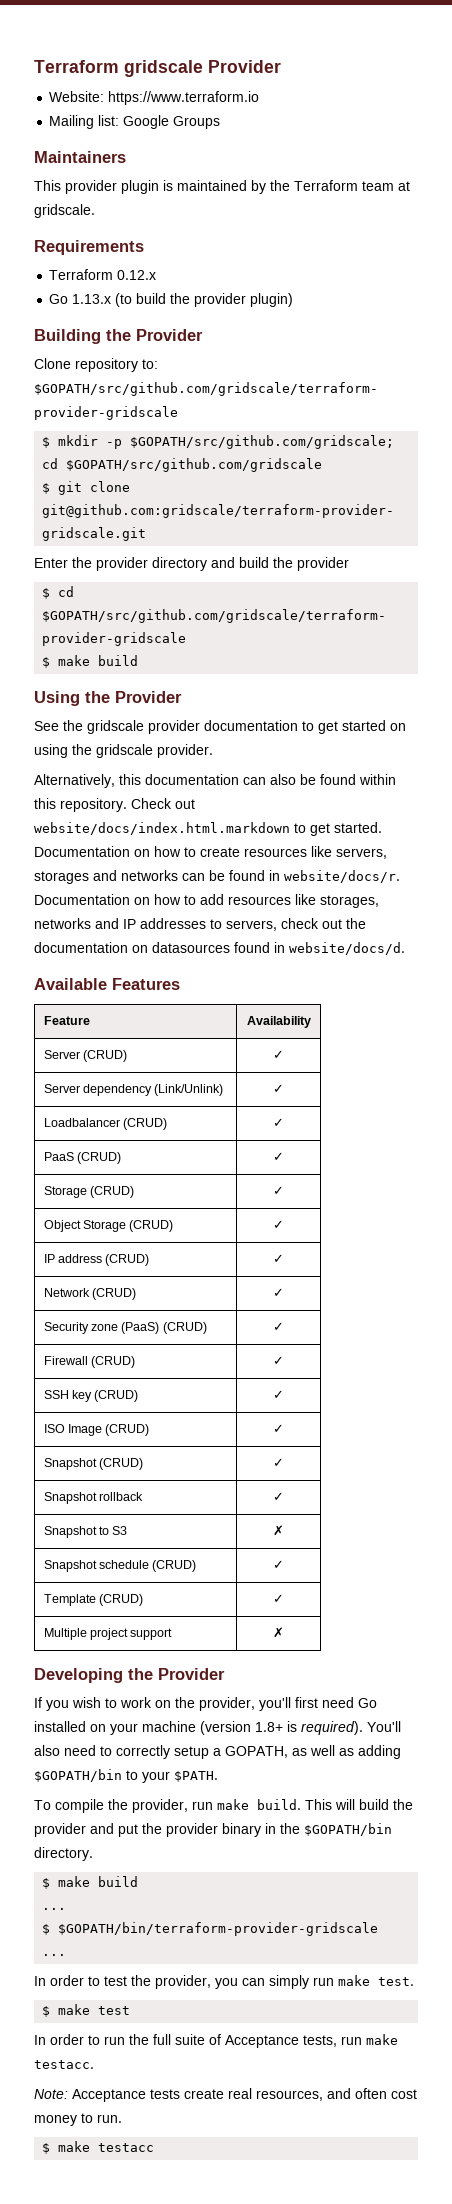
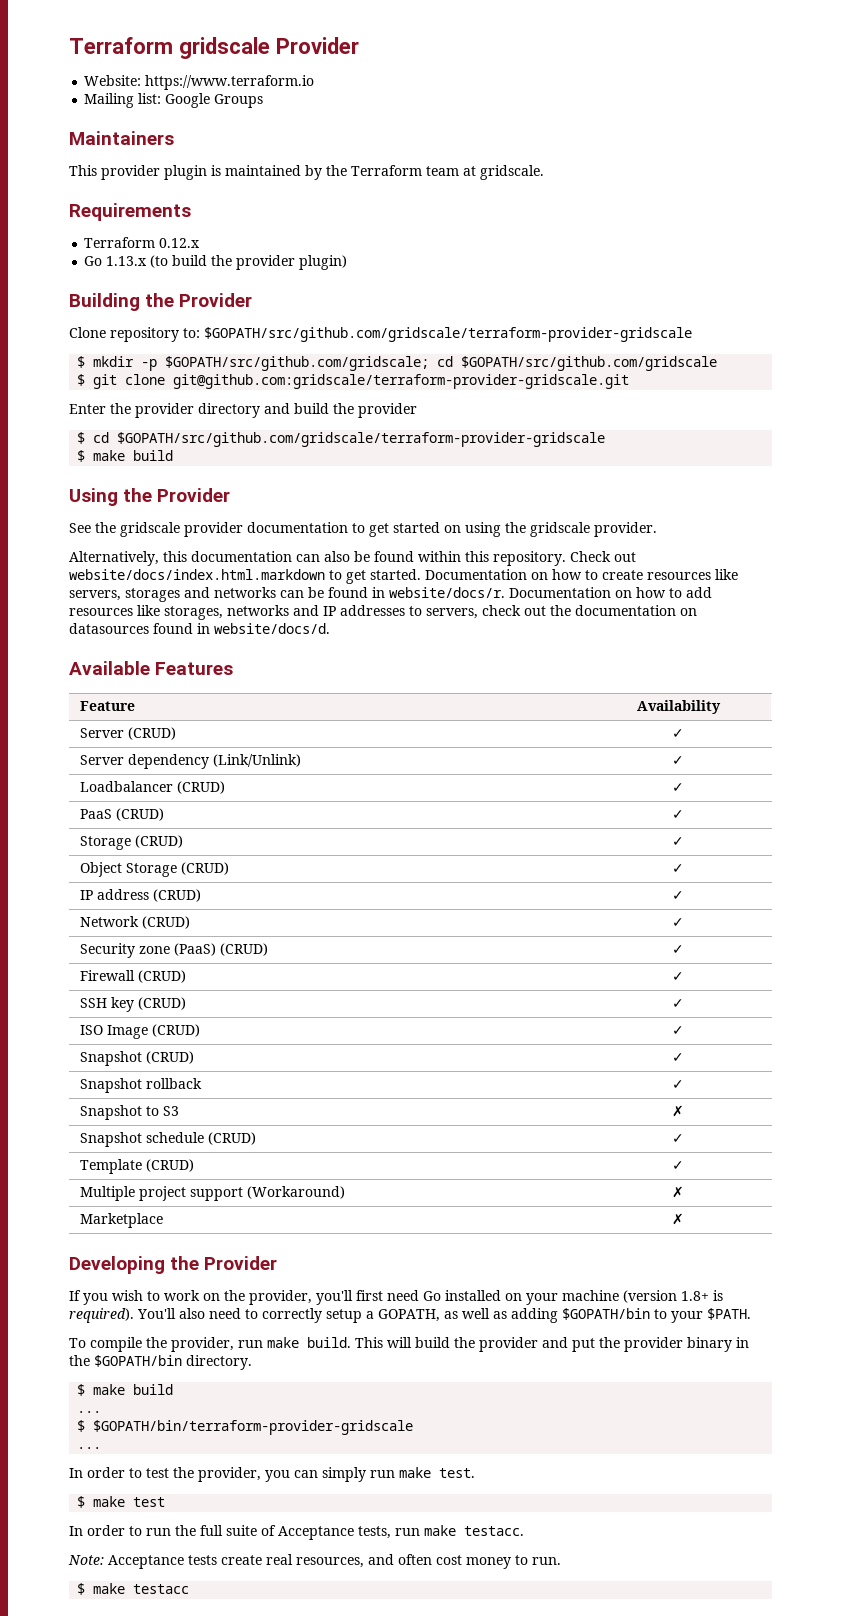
- Multiple project support | ✗
+ Multiple project support (Workaround) | ✗
+ Marketplace | ✗

